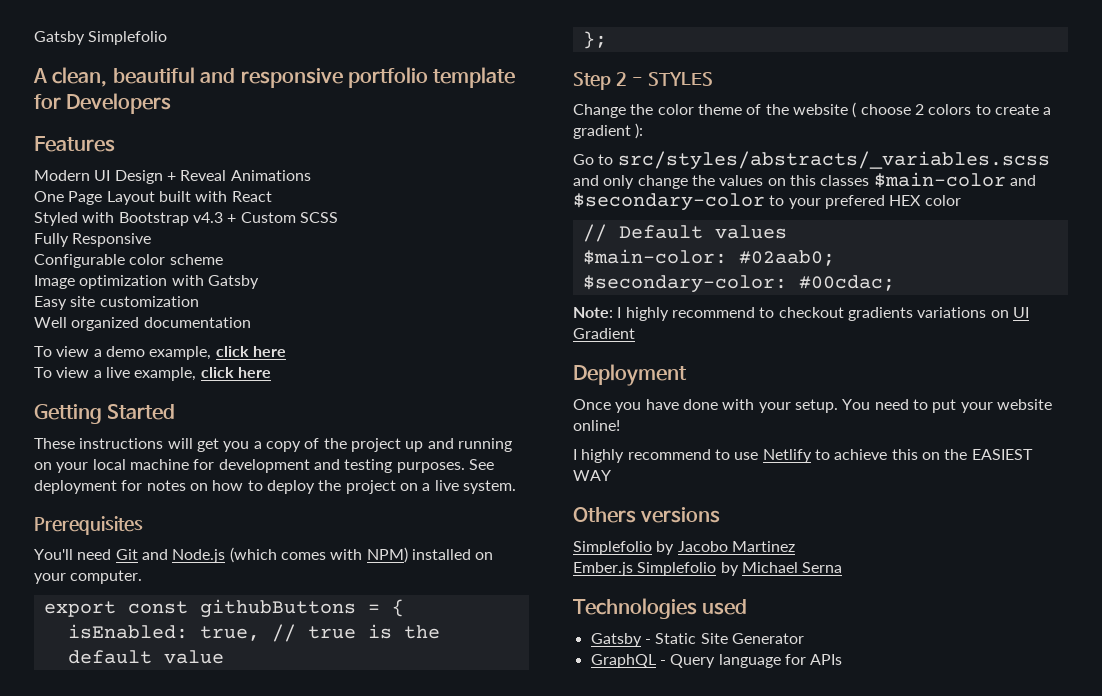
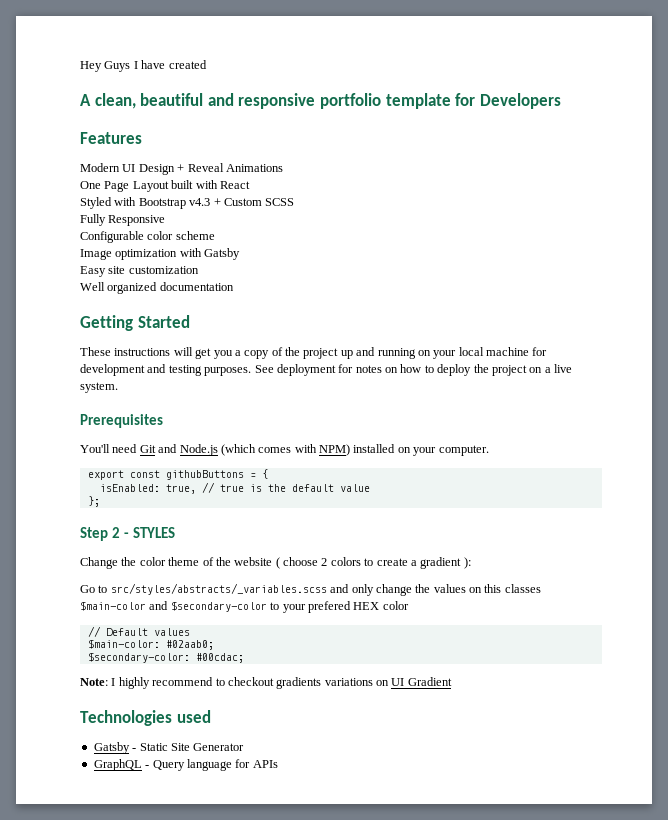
- Gatsby Simplefolio
+ Hey Guys I have created
- To view a demo example, click here
- To view a live example, click here
- Deployment
- Once you have done with your setup. You need to put your website online!
- I highly recommend to use Netlify to achieve this on the EASIEST WAY
- Others versions
- Simplefolio by Jacobo Martinez
- Ember.js Simplefolio by Michael Serna

